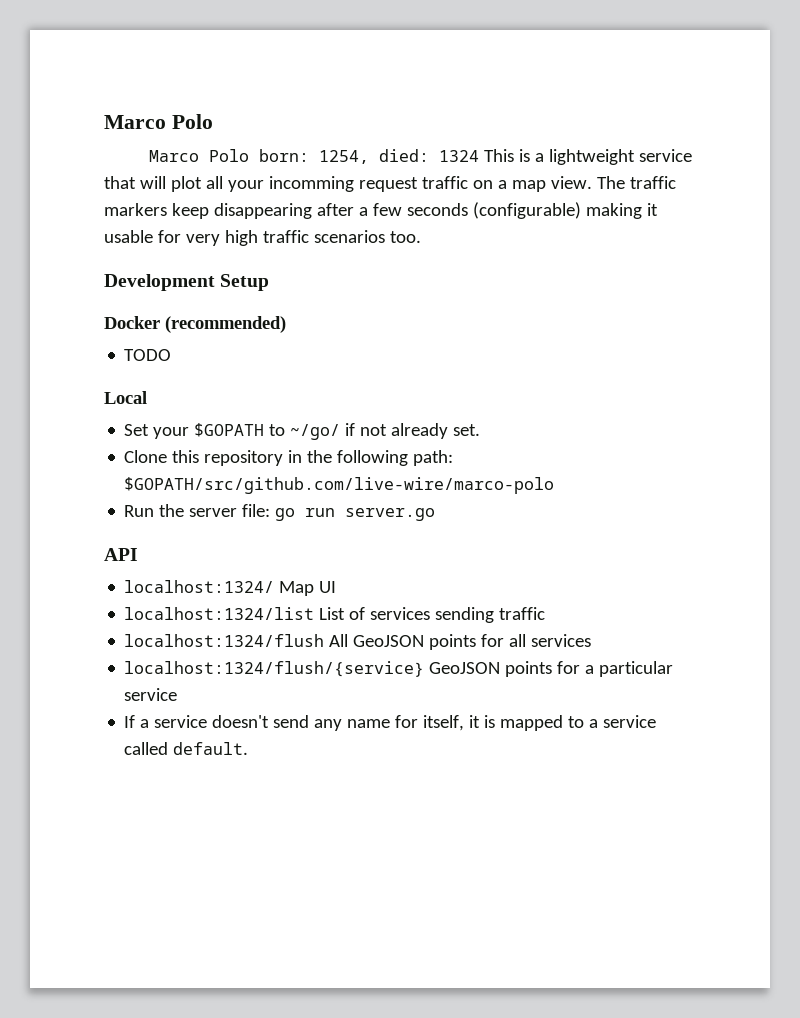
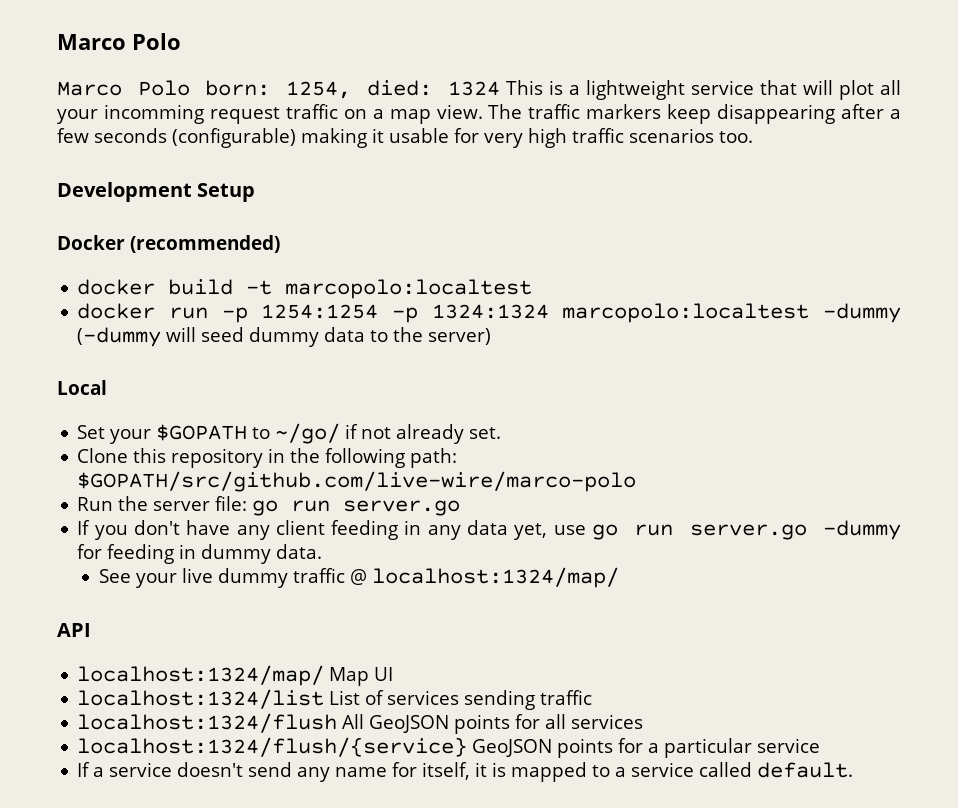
- TODO
+ docker build -t marcopolo:localtest
+ docker run -p 1254:1254 -p 1324:1324 marcopolo:localtest -dummy (-dummy will seed dummy data to the server)
+ If you don't have any client feeding in any data yet, use go run server.go -dummy for feeding in dummy data.
+ See your live dummy traffic @ localhost:1324/map/
- localhost:1324/ Map UI
+ localhost:1324/map/ Map UI

